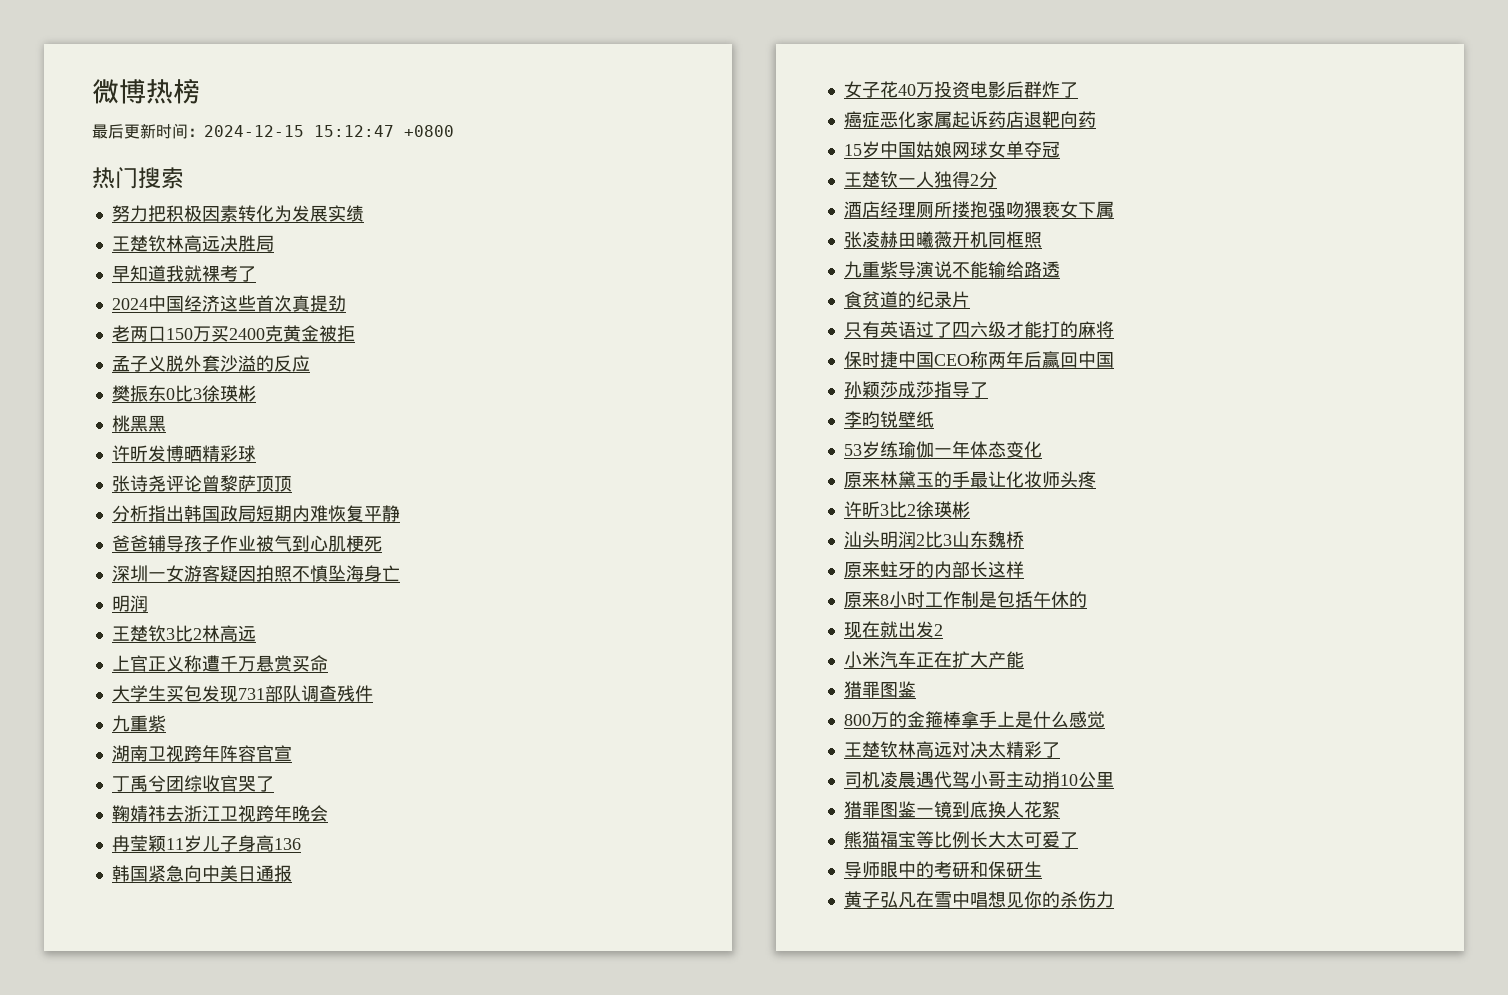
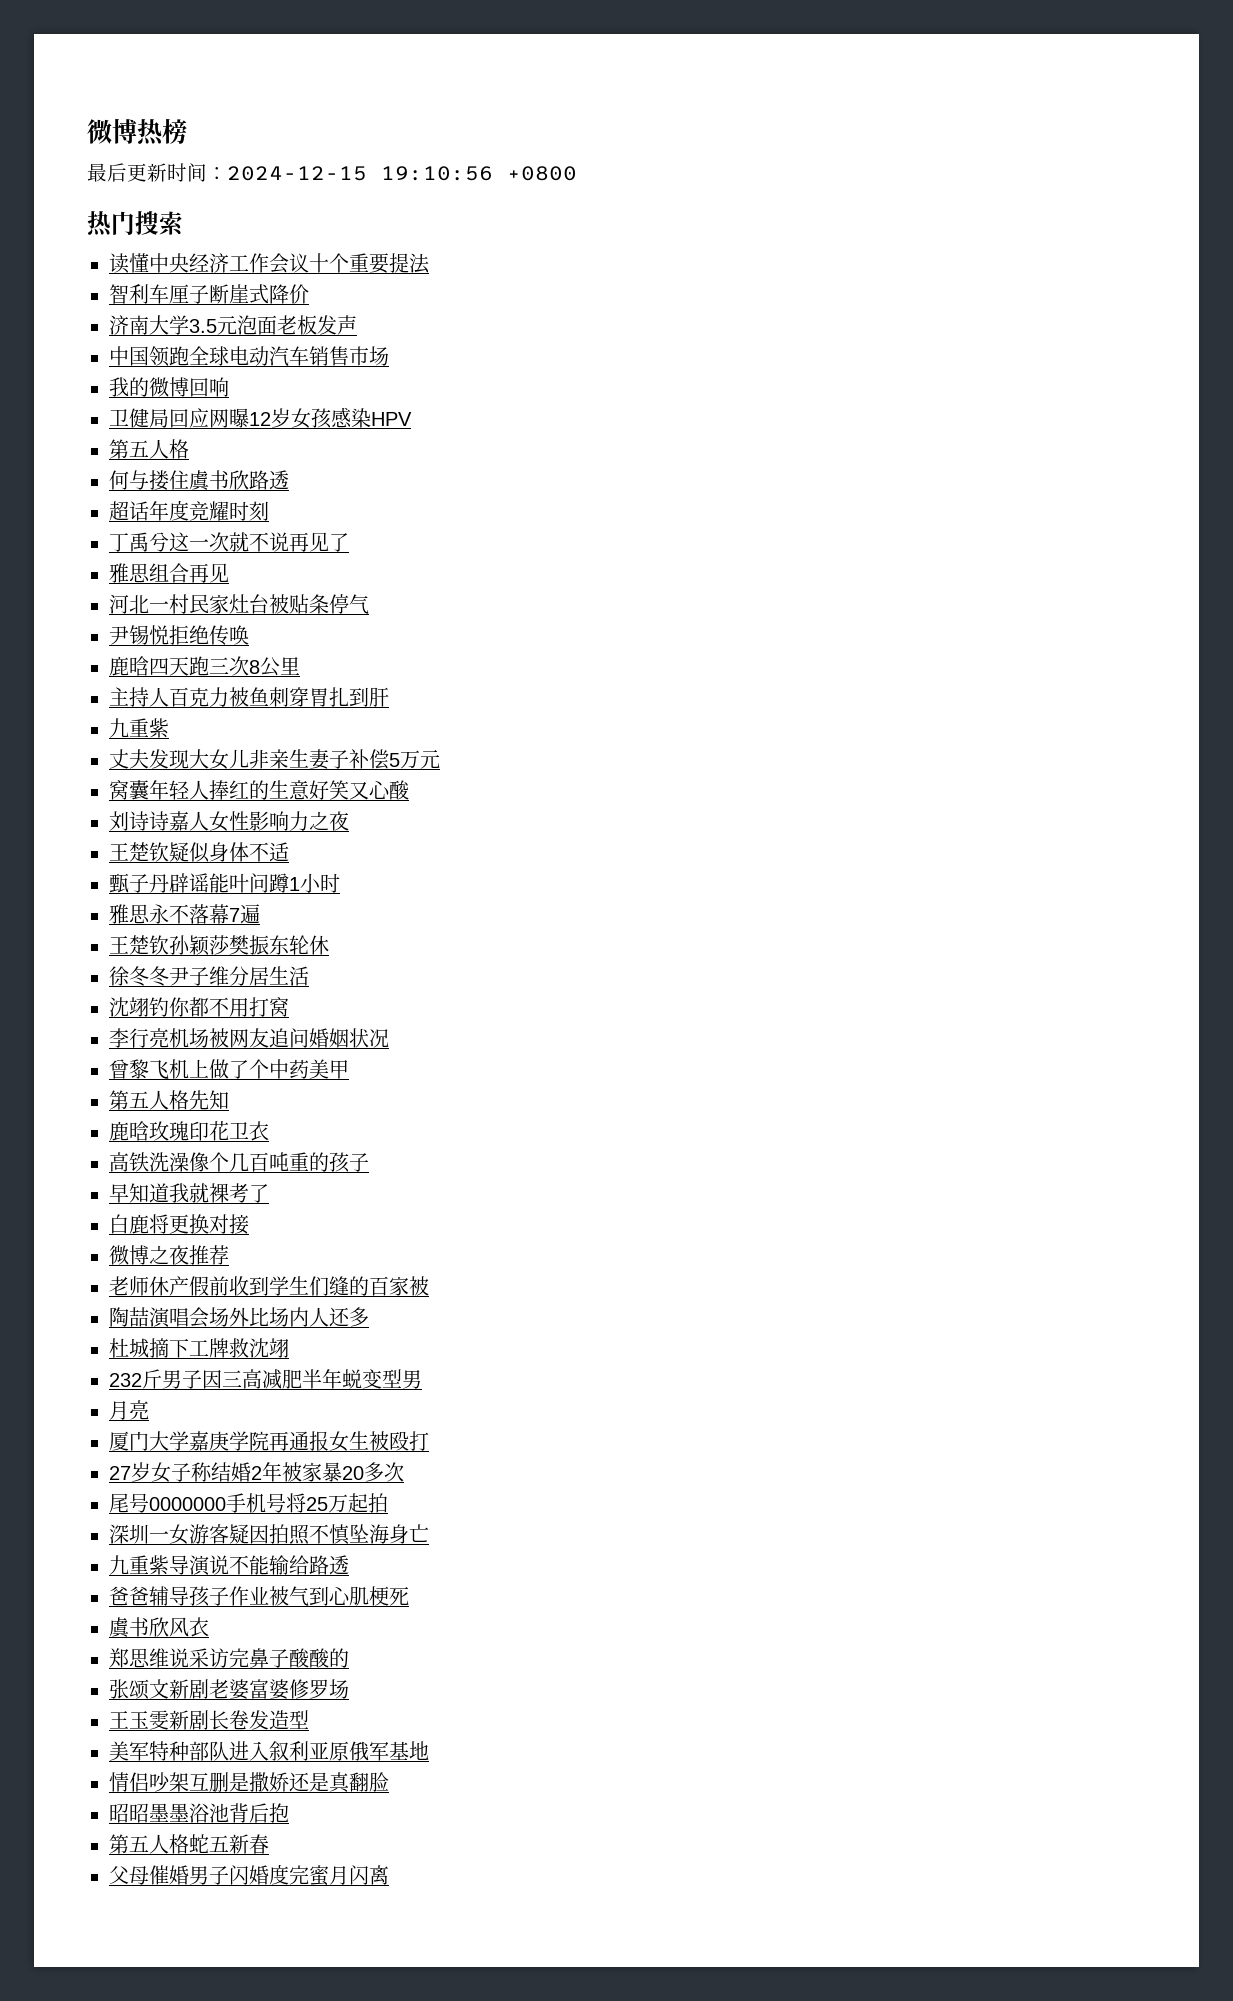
- 最后更新时间：2024-12-15 15:12:47 +0800
+ 最后更新时间：2024-12-15 19:10:56 +0800
- 努力把积极因素转化为发展实绩
- 王楚钦林高远决胜局
+ 读懂中央经济工作会议十个重要提法
+ 智利车厘子断崖式降价
+ 济南大学3.5元泡面老板发声
+ 中国领跑全球电动汽车销售市场
+ 我的微博回响
+ 卫健局回应网曝12岁女孩感染HPV
+ 第五人格
+ 何与搂住虞书欣路透
+ 超话年度竞耀时刻
+ 丁禹兮这一次就不说再见了
+ 雅思组合再见
+ 河北一村民家灶台被贴条停气
+ 尹锡悦拒绝传唤
+ 鹿晗四天跑三次8公里
+ 主持人百克力被鱼刺穿胃扎到肝
+ 九重紫
+ 丈夫发现大女儿非亲生妻子补偿5万元
+ 窝囊年轻人捧红的生意好笑又心酸
+ 刘诗诗嘉人女性影响力之夜
+ 王楚钦疑似身体不适
+ 甄子丹辟谣能叶问蹲1小时
+ 雅思永不落幕7遍
+ 王楚钦孙颖莎樊振东轮休
+ 徐冬冬尹子维分居生活
+ 沈翊钓你都不用打窝
+ 李行亮机场被网友追问婚姻状况
+ 曾黎飞机上做了个中药美甲
+ 第五人格先知
+ 鹿晗玫瑰印花卫衣
+ 高铁洗澡像个几百吨重的孩子
  早知道我就裸考了
- 2024中国经济这些首次真提劲
- 老两口150万买2400克黄金被拒
- 孟子义脱外套沙溢的反应
- 樊振东0比3徐瑛彬
- 桃黑黑
- 许昕发博晒精彩球
- 张诗尧评论曾黎萨顶顶
- 分析指出韩国政局短期内难恢复平静
- 爸爸辅导孩子作业被气到心肌梗死
+ 白鹿将更换对接
+ 微博之夜推荐
+ 老师休产假前收到学生们缝的百家被
+ 陶喆演唱会场外比场内人还多
+ 杜城摘下工牌救沈翊
+ 232斤男子因三高减肥半年蜕变型男
+ 月亮
+ 厦门大学嘉庚学院再通报女生被殴打
+ 27岁女子称结婚2年被家暴20多次
+ 尾号0000000手机号将25万起拍
  深圳一女游客疑因拍照不慎坠海身亡
- 明润
- 王楚钦3比2林高远
- 上官正义称遭千万悬赏买命
- 大学生买包发现731部队调查残件
- 九重紫
- 湖南卫视跨年阵容官宣
- 丁禹兮团综收官哭了
- 鞠婧祎去浙江卫视跨年晚会
- 冉莹颖11岁儿子身高136
- 韩国紧急向中美日通报
- 女子花40万投资电影后群炸了
- 癌症恶化家属起诉药店退靶向药
- 15岁中国姑娘网球女单夺冠
- 王楚钦一人独得2分
- 酒店经理厕所搂抱强吻猥亵女下属
- 张凌赫田曦薇开机同框照
- 食贫道的纪录片
- 只有英语过了四六级才能打的麻将
- 保时捷中国CEO称两年后赢回中国
- 孙颖莎成莎指导了
- 李昀锐壁纸
- 53岁练瑜伽一年体态变化
- 原来林黛玉的手最让化妆师头疼
- 许昕3比2徐瑛彬
- 汕头明润2比3山东魏桥
- 原来蛀牙的内部长这样
- 原来8小时工作制是包括午休的
- 现在就出发2
- 小米汽车正在扩大产能
- 猎罪图鉴
- 800万的金箍棒拿手上是什么感觉
- 王楚钦林高远对决太精彩了
- 司机凌晨遇代驾小哥主动捎10公里
- 猎罪图鉴一镜到底换人花絮
- 熊猫福宝等比例长大太可爱了
- 导师眼中的考研和保研生
- 黄子弘凡在雪中唱想见你的杀伤力
+ 爸爸辅导孩子作业被气到心肌梗死
+ 虞书欣风衣
+ 郑思维说采访完鼻子酸酸的
+ 张颂文新剧老婆富婆修罗场
+ 王玉雯新剧长卷发造型
+ 美军特种部队进入叙利亚原俄军基地
+ 情侣吵架互删是撒娇还是真翻脸
+ 昭昭墨墨浴池背后抱
+ 第五人格蛇五新春
+ 父母催婚男子闪婚度完蜜月闪离

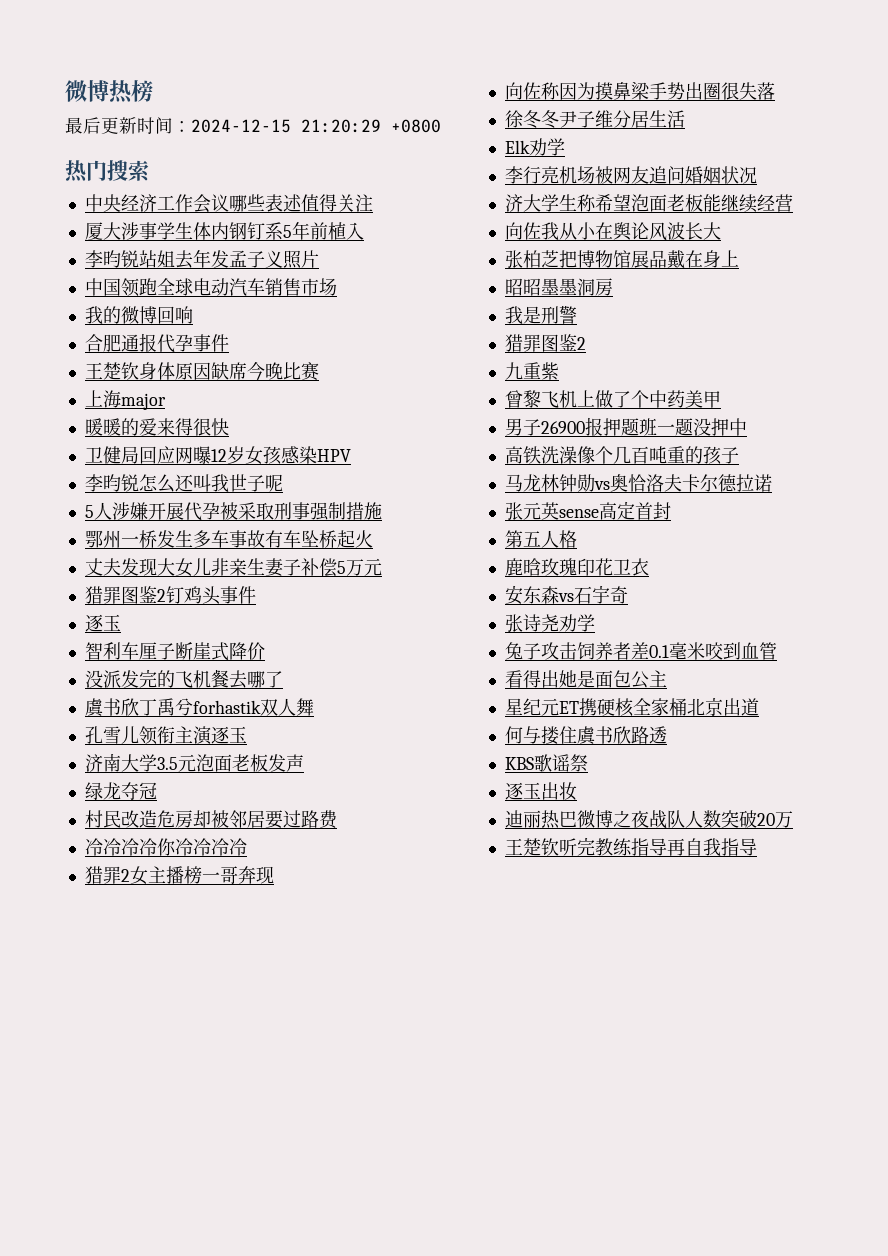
- 最后更新时间：2024-12-15 19:10:56 +0800
+ 最后更新时间：2024-12-15 21:20:29 +0800
- 读懂中央经济工作会议十个重要提法
- 智利车厘子断崖式降价
- 济南大学3.5元泡面老板发声
+ 中央经济工作会议哪些表述值得关注
+ 厦大涉事学生体内钢钉系5年前植入
+ 李昀锐站姐去年发孟子义照片
+ 合肥通报代孕事件
+ 王楚钦身体原因缺席今晚比赛
+ 上海major
+ 暖暖的爱来得很快
  卫健局回应网曝12岁女孩感染HPV
- 第五人格
- 何与搂住虞书欣路透
- 超话年度竞耀时刻
- 丁禹兮这一次就不说再见了
- 雅思组合再见
- 河北一村民家灶台被贴条停气
- 尹锡悦拒绝传唤
- 鹿晗四天跑三次8公里
- 主持人百克力被鱼刺穿胃扎到肝
- 九重紫
+ 李昀锐怎么还叫我世子呢
+ 5人涉嫌开展代孕被采取刑事强制措施
+ 鄂州一桥发生多车事故有车坠桥起火
- 窝囊年轻人捧红的生意好笑又心酸
- 刘诗诗嘉人女性影响力之夜
- 王楚钦疑似身体不适
- 甄子丹辟谣能叶问蹲1小时
- 雅思永不落幕7遍
- 王楚钦孙颖莎樊振东轮休
+ 猎罪图鉴2钉鸡头事件
+ 逐玉
+ 智利车厘子断崖式降价
+ 没派发完的飞机餐去哪了
+ 虞书欣丁禹兮forhastik双人舞
+ 孔雪儿领衔主演逐玉
+ 济南大学3.5元泡面老板发声
+ 绿龙夺冠
+ 村民改造危房却被邻居要过路费
+ 冷冷冷冷你冷冷冷冷
+ 猎罪2女主播榜一哥奔现
+ 向佐称因为摸鼻梁手势出圈很失落
- 沈翊钓你都不用打窝
+ Elk劝学
+ 济大学生称希望泡面老板能继续经营
+ 向佐我从小在舆论风波长大
+ 张柏芝把博物馆展品戴在身上
+ 昭昭墨墨洞房
+ 我是刑警
+ 猎罪图鉴2
+ 九重紫
- 第五人格先知
- 鹿晗玫瑰印花卫衣
+ 男子26900报押题班一题没押中
- 早知道我就裸考了
- 白鹿将更换对接
- 微博之夜推荐
- 老师休产假前收到学生们缝的百家被
- 陶喆演唱会场外比场内人还多
- 杜城摘下工牌救沈翊
- 232斤男子因三高减肥半年蜕变型男
- 月亮
- 厦门大学嘉庚学院再通报女生被殴打
- 27岁女子称结婚2年被家暴20多次
- 尾号0000000手机号将25万起拍
- 深圳一女游客疑因拍照不慎坠海身亡
- 九重紫导演说不能输给路透
- 爸爸辅导孩子作业被气到心肌梗死
- 虞书欣风衣
- 郑思维说采访完鼻子酸酸的
- 张颂文新剧老婆富婆修罗场
- 王玉雯新剧长卷发造型
- 美军特种部队进入叙利亚原俄军基地
- 情侣吵架互删是撒娇还是真翻脸
- 昭昭墨墨浴池背后抱
- 第五人格蛇五新春
- 父母催婚男子闪婚度完蜜月闪离
+ 马龙林钟勋vs奥恰洛夫卡尔德拉诺
+ 张元英sense高定首封
+ 第五人格
+ 鹿晗玫瑰印花卫衣
+ 安东森vs石宇奇
+ 张诗尧劝学
+ 兔子攻击饲养者差0.1毫米咬到血管
+ 看得出她是面包公主
+ 星纪元ET携硬核全家桶北京出道
+ 何与搂住虞书欣路透
+ KBS歌谣祭
+ 逐玉出妆
+ 迪丽热巴微博之夜战队人数突破20万
+ 王楚钦听完教练指导再自我指导

